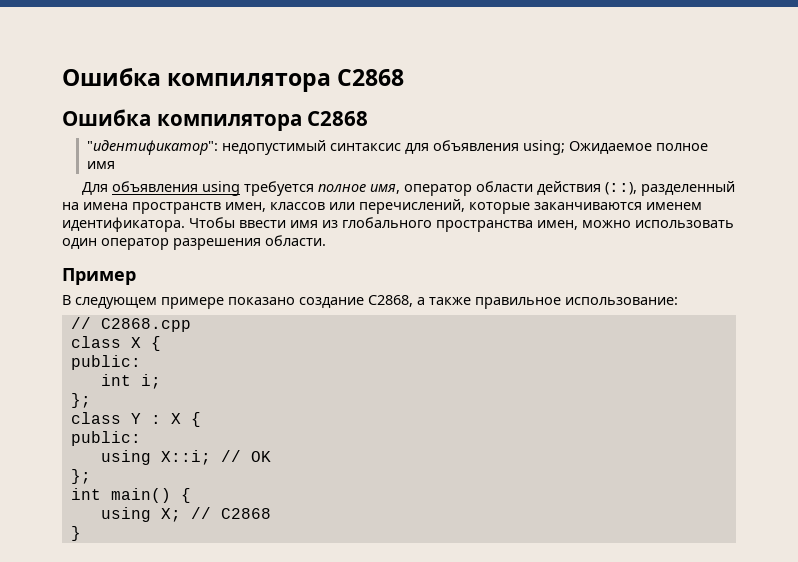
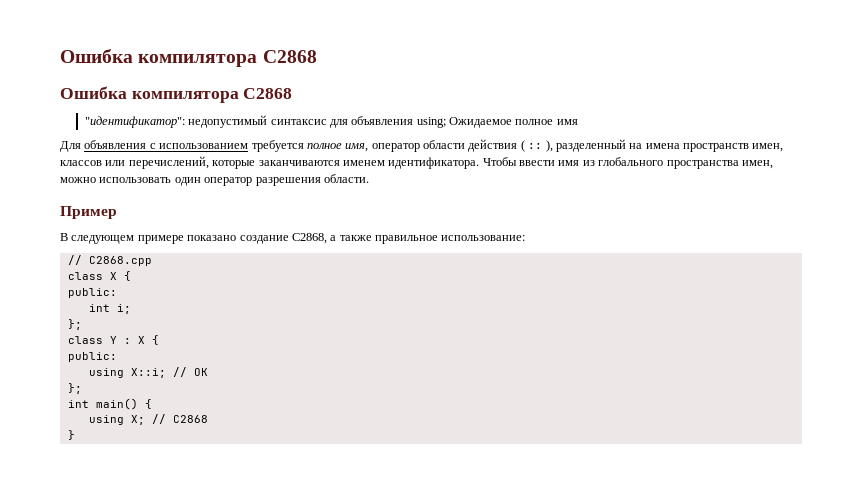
- Для объявления using требуется полное имя, оператор области действия (::), разделенный на имена пространств имен, классов или перечислений, которые заканчиваются именем идентификатора.
+ Для объявления с использованием требуется полное имя, оператор области действия ( :: ), разделенный на имена пространств имен, классов или перечислений, которые заканчиваются именем идентификатора.

